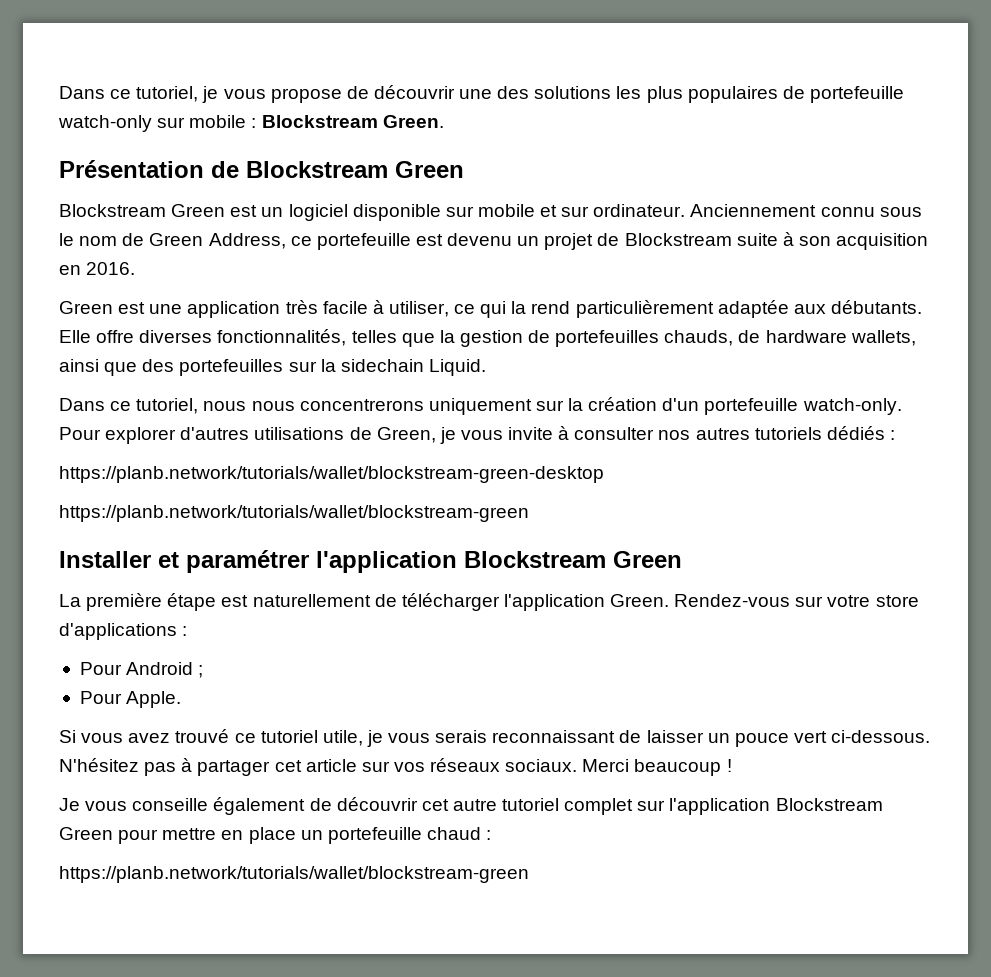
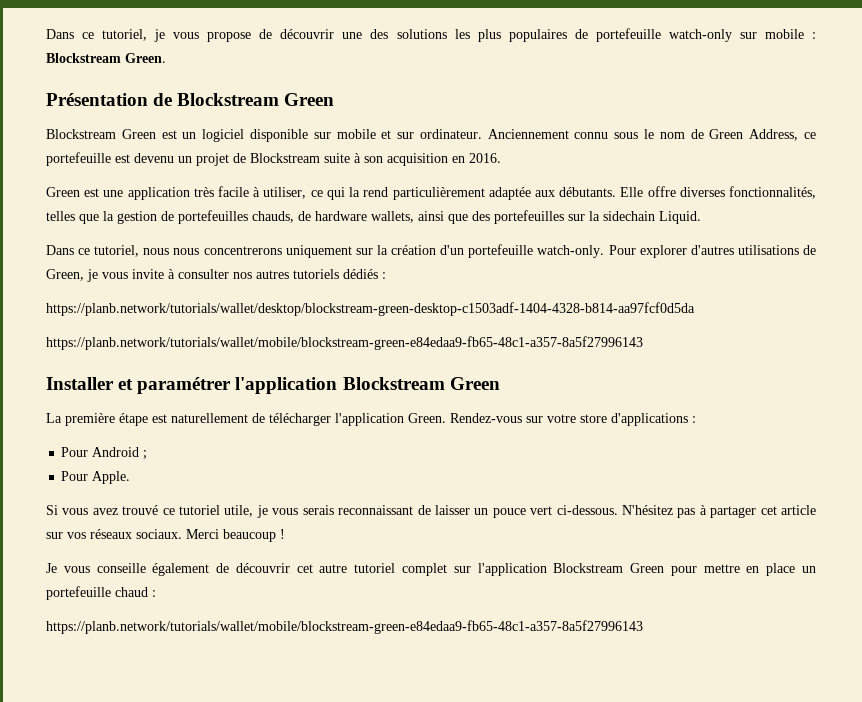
- https://planb.network/tutorials/wallet/blockstream-green-desktop
- https://planb.network/tutorials/wallet/blockstream-green
+ https://planb.network/tutorials/wallet/desktop/blockstream-green-desktop-c1503adf-1404-4328-b814-aa97fcf0d5da
+ https://planb.network/tutorials/wallet/mobile/blockstream-green-e84edaa9-fb65-48c1-a357-8a5f27996143
  Je vous conseille également de découvrir cet autre tutoriel complet sur l'application Blockstream Green pour mettre en place un portefeuille chaud :
- https://planb.network/tutorials/wallet/blockstream-green
+ https://planb.network/tutorials/wallet/mobile/blockstream-green-e84edaa9-fb65-48c1-a357-8a5f27996143

